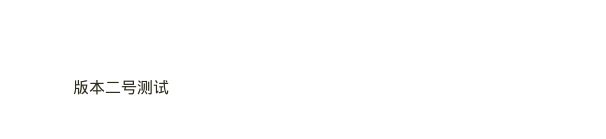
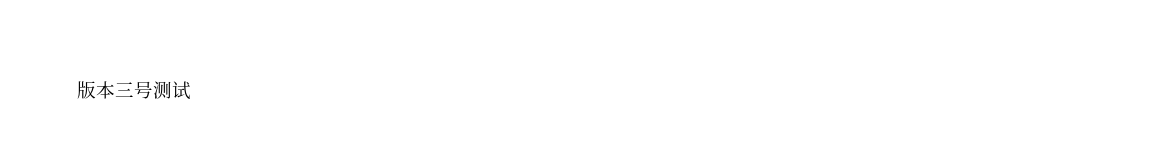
- 版本二号测试
+ 版本三号测试

